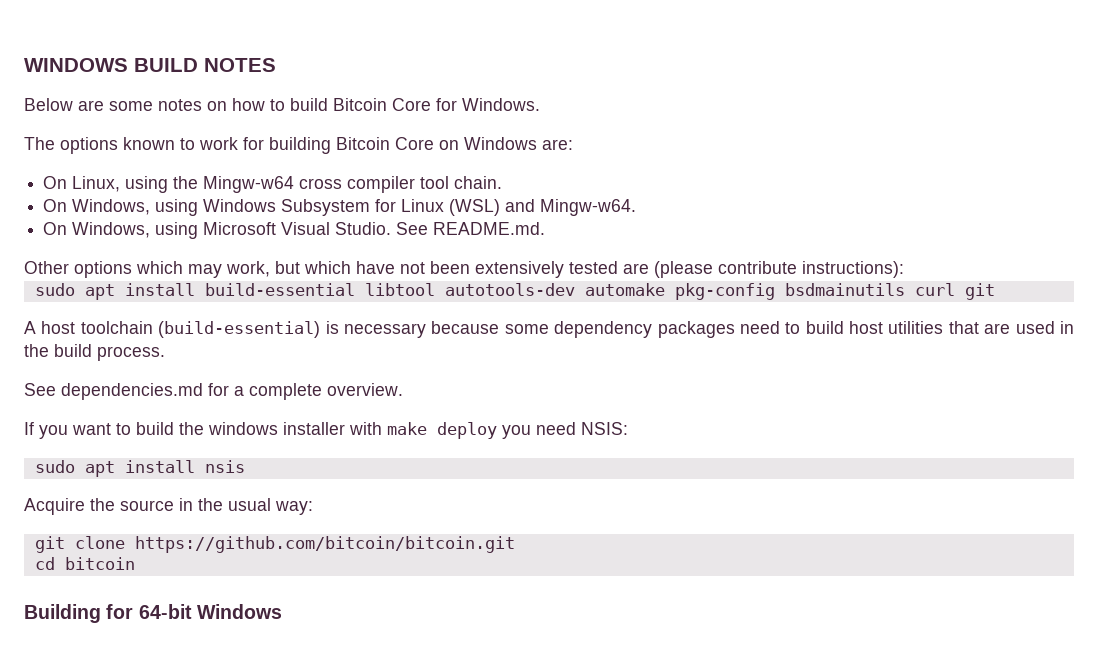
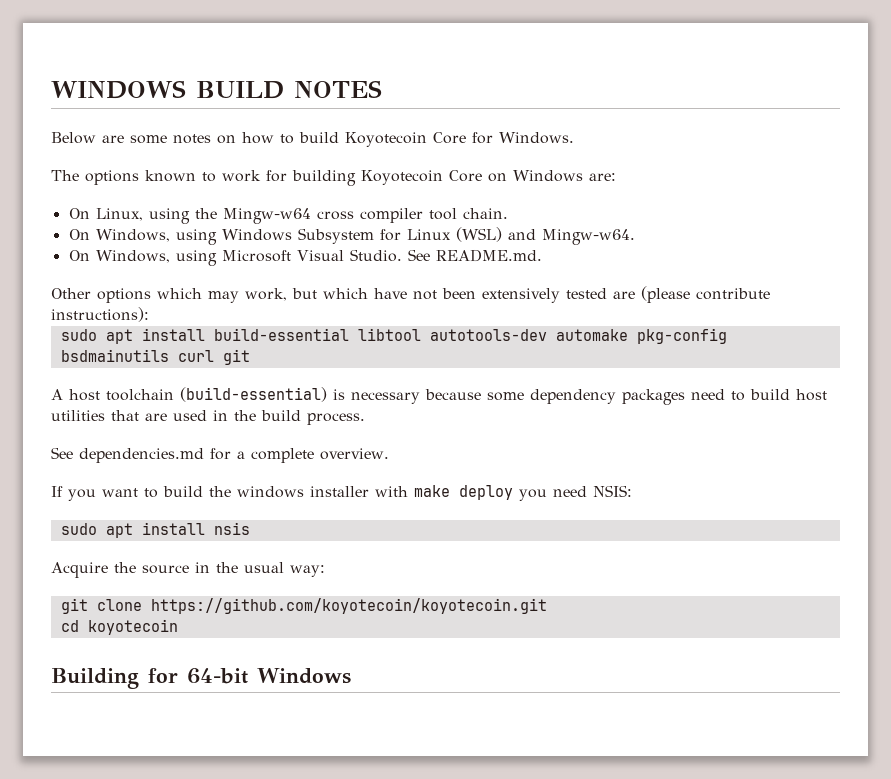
- Below are some notes on how to build Bitcoin Core for Windows.
+ Below are some notes on how to build Koyotecoin Core for Windows.
- The options known to work for building Bitcoin Core on Windows are:
+ The options known to work for building Koyotecoin Core on Windows are:
- git clone https://github.com/bitcoin/bitcoin.git
+ git clone https://github.com/koyotecoin/koyotecoin.git
- cd bitcoin
+ cd koyotecoin

